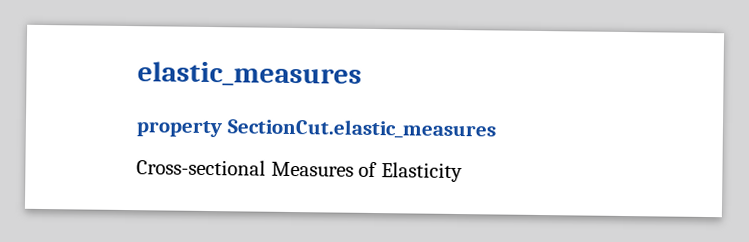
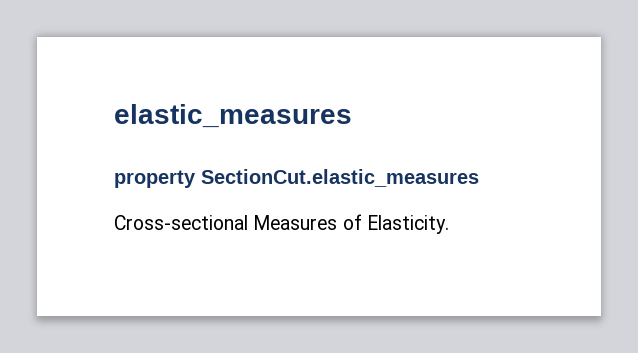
- Cross-sectional Measures of Elasticity
+ Cross-sectional Measures of Elasticity.

